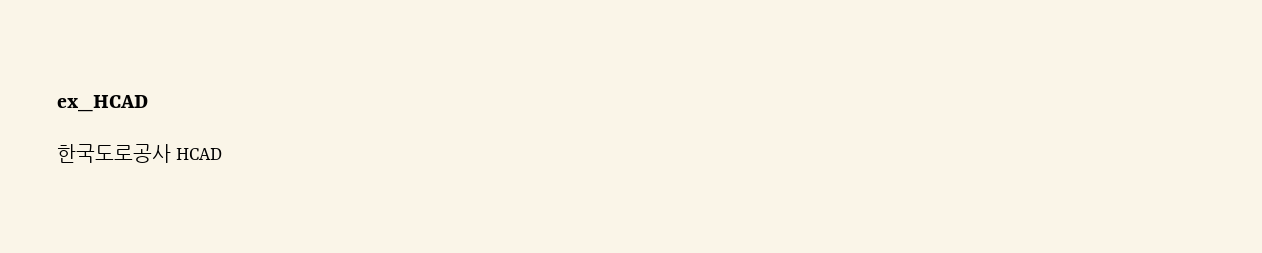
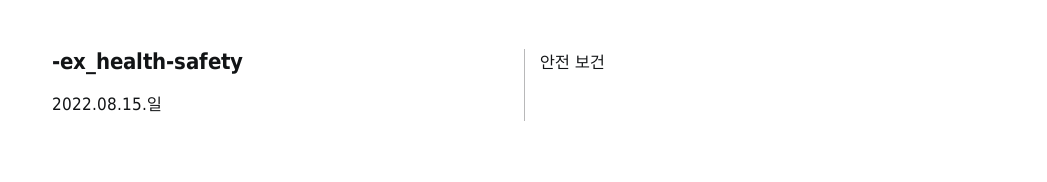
- ex_HCAD
- 한국도로공사 HCAD
+ -ex_health-safety
+ 2022.08.15.일
+ 안전 보건

